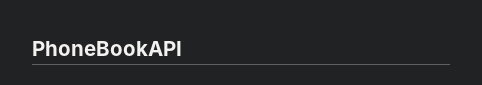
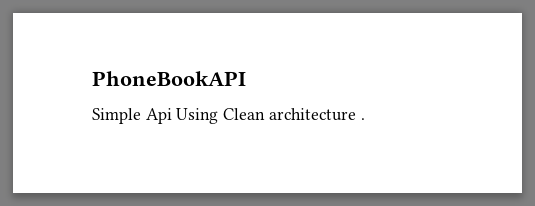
+ Simple Api Using Clean architecture .

